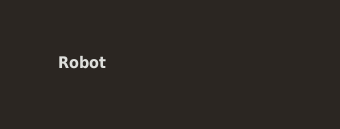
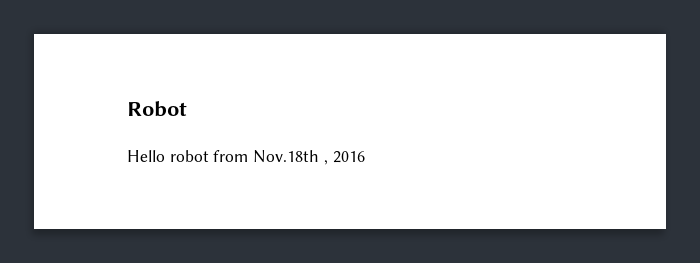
+ Hello robot from Nov.18th , 2016

